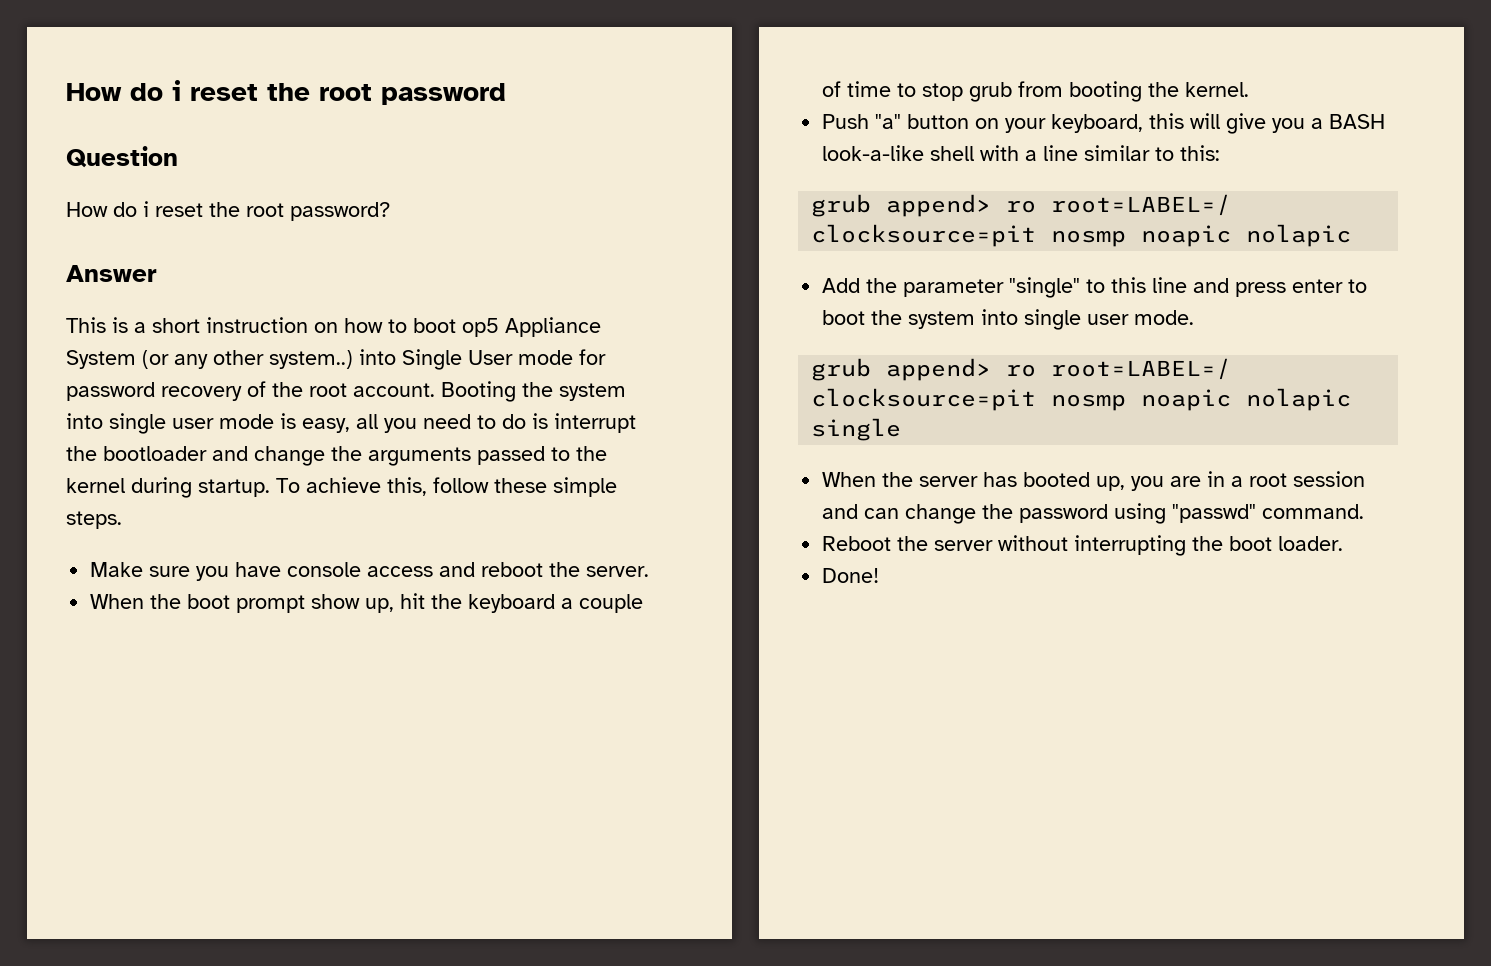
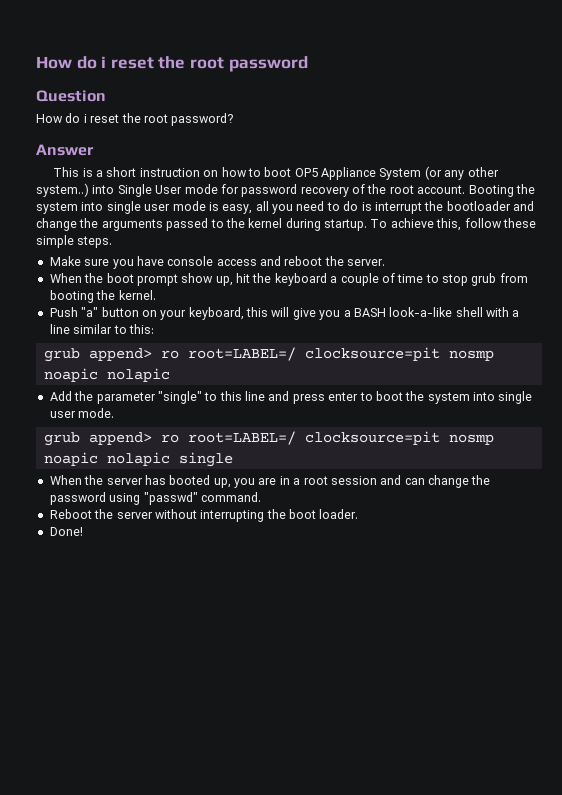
- This is a short instruction on how to boot op5 Appliance System (or any other system..) into Single User mode for password recovery of the root account.
+ This is a short instruction on how to boot OP5 Appliance System (or any other system..) into Single User mode for password recovery of the root account.

